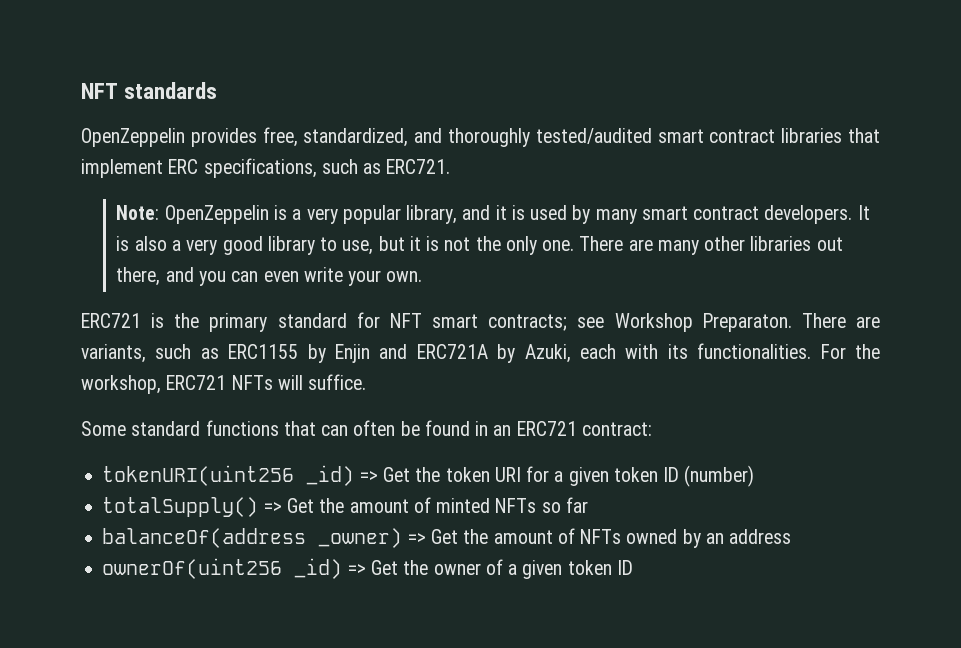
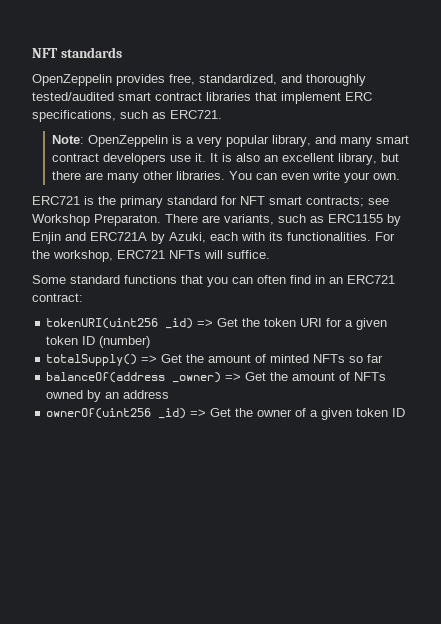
- Note: OpenZeppelin is a very popular library, and it is used by many smart contract developers. It is also a very good library to use, but it is not the only one. There are many other libraries out there, and you can even write your own.
+ Note: OpenZeppelin is a very popular library, and many smart contract developers use it. It is also an excellent library, but there are many other libraries. You can even write your own.
- Some standard functions that can often be found in an ERC721 contract:
+ Some standard functions that you can often find in an ERC721 contract:

